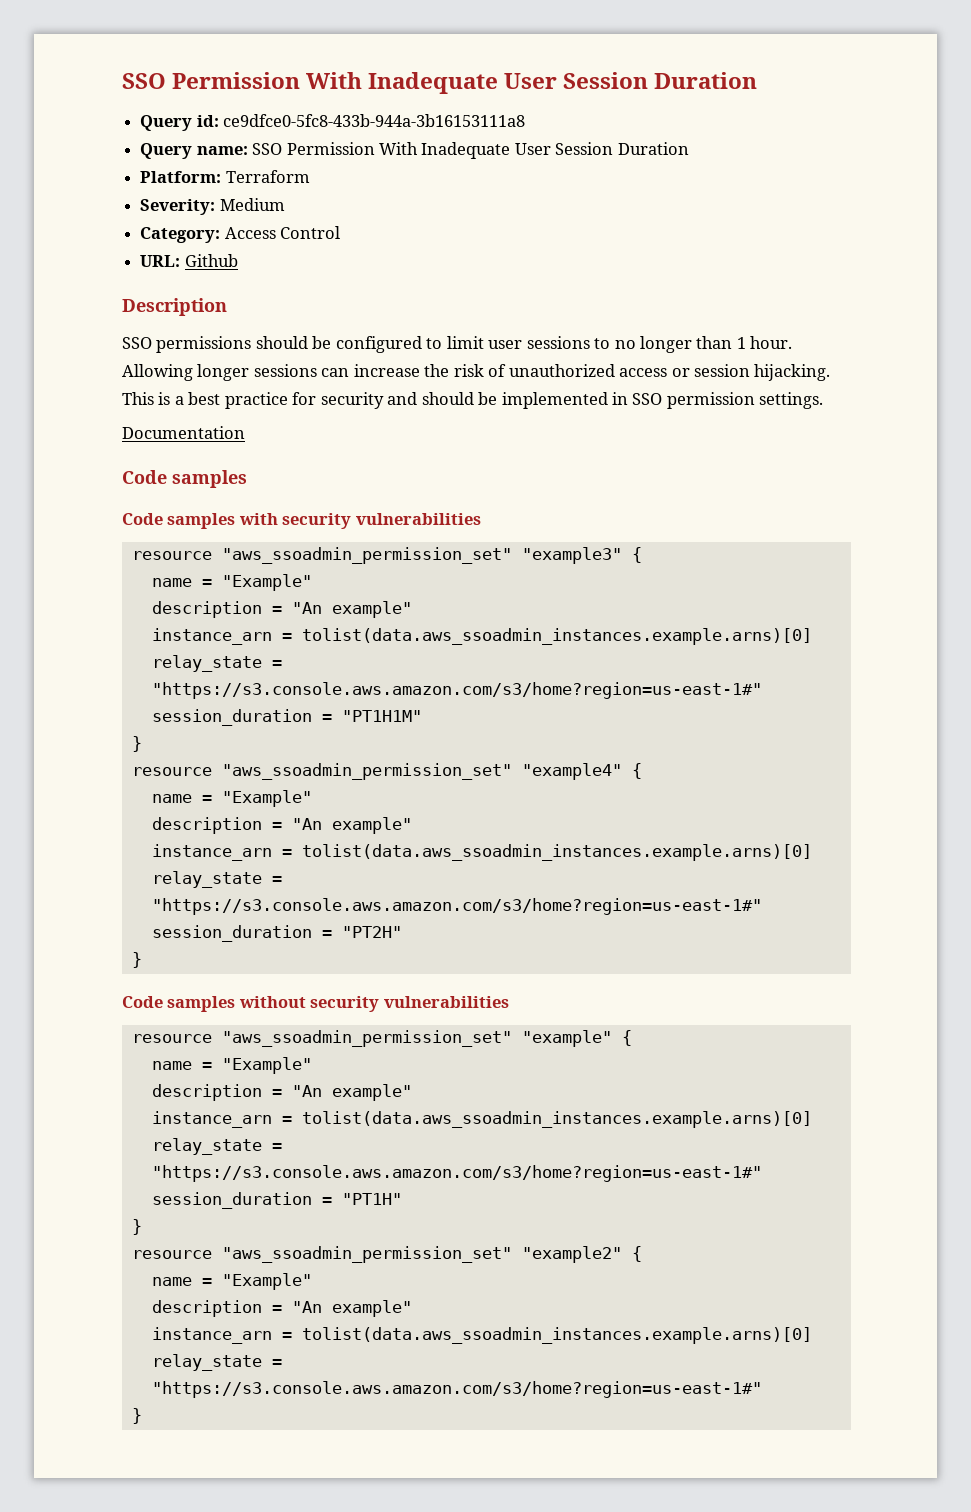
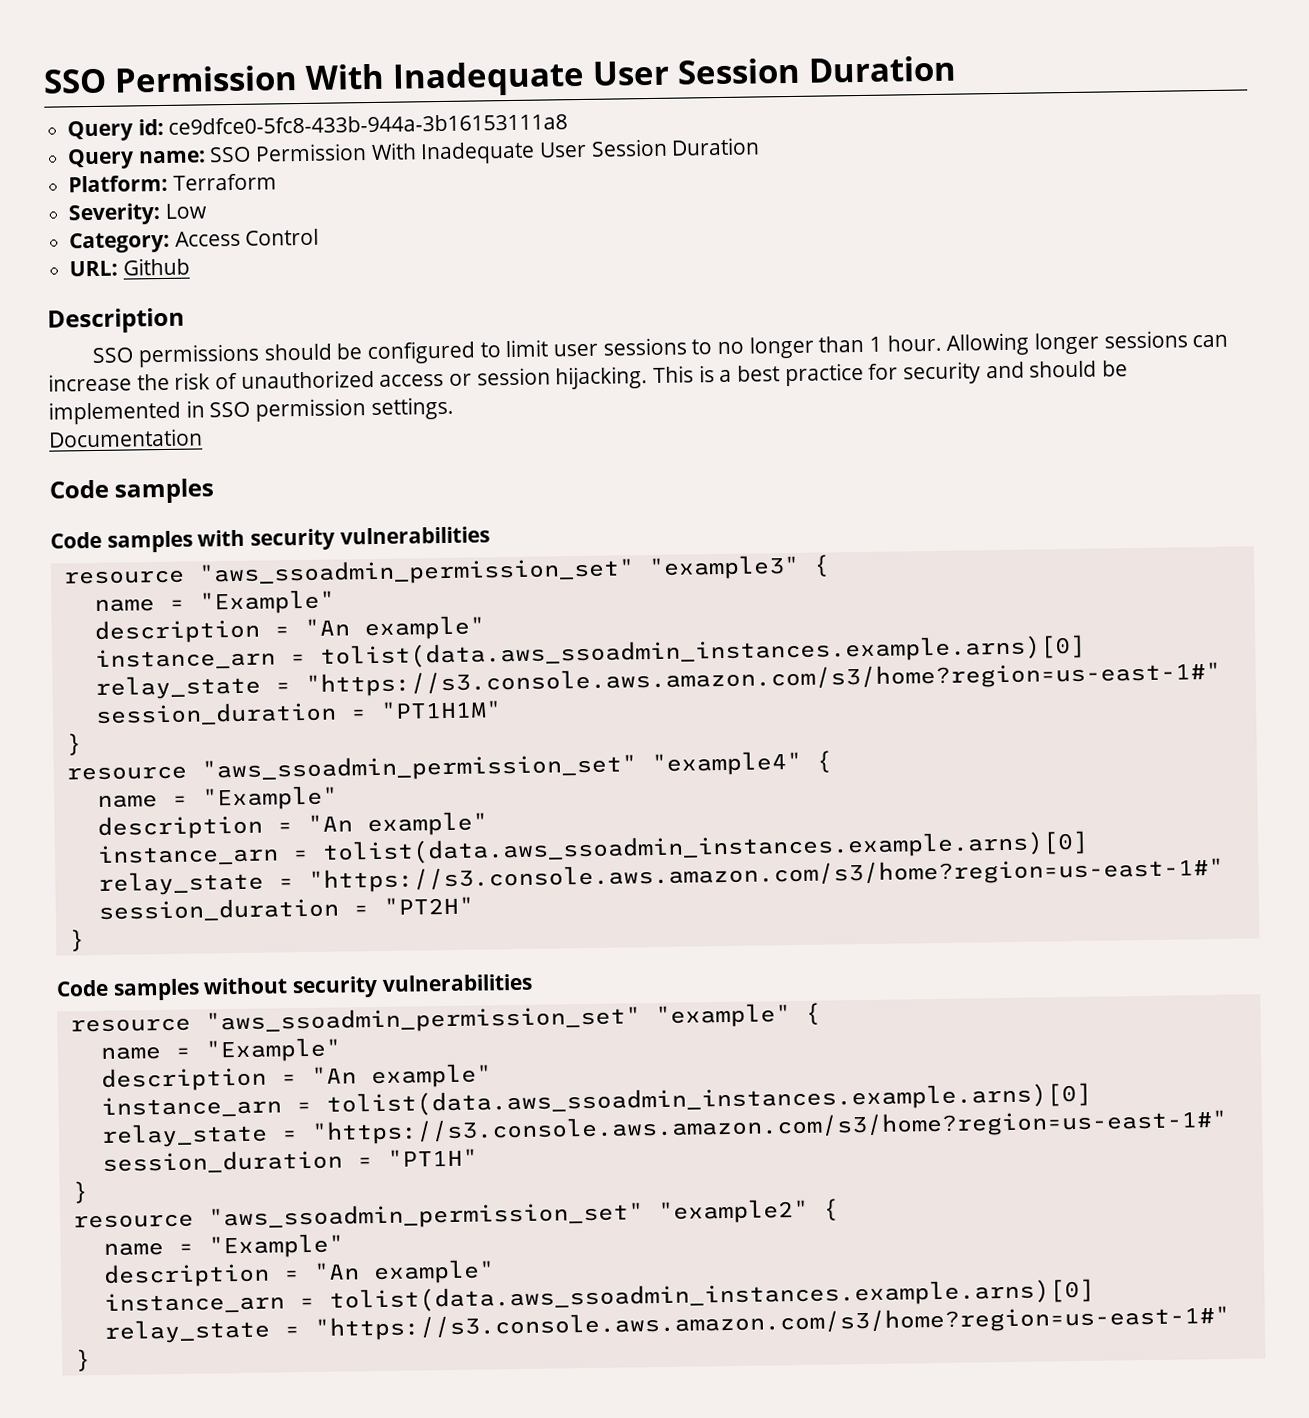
- Severity: Medium
+ Severity: Low

